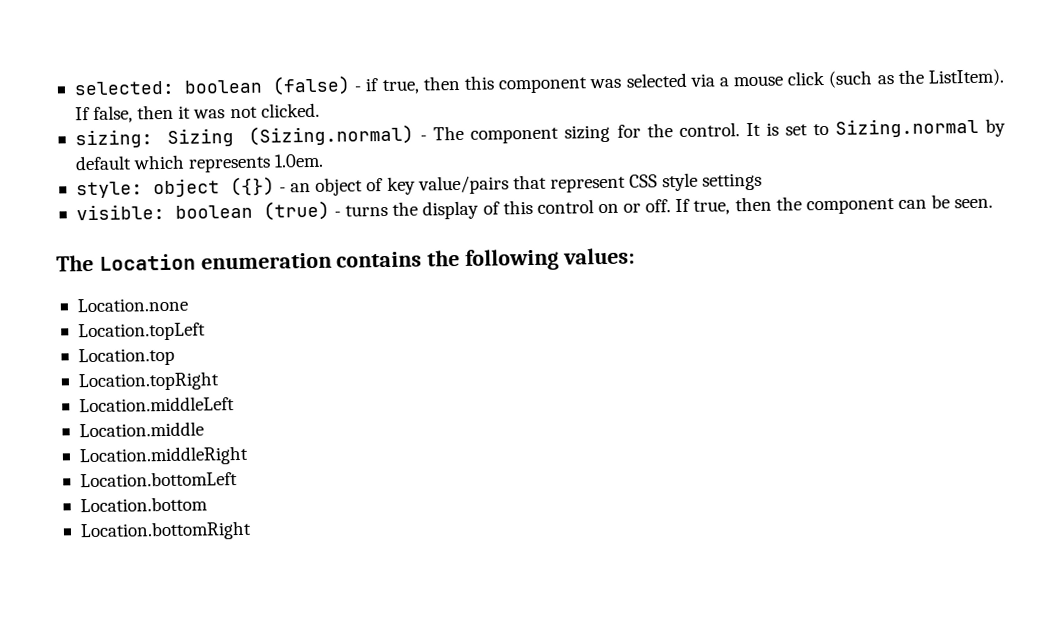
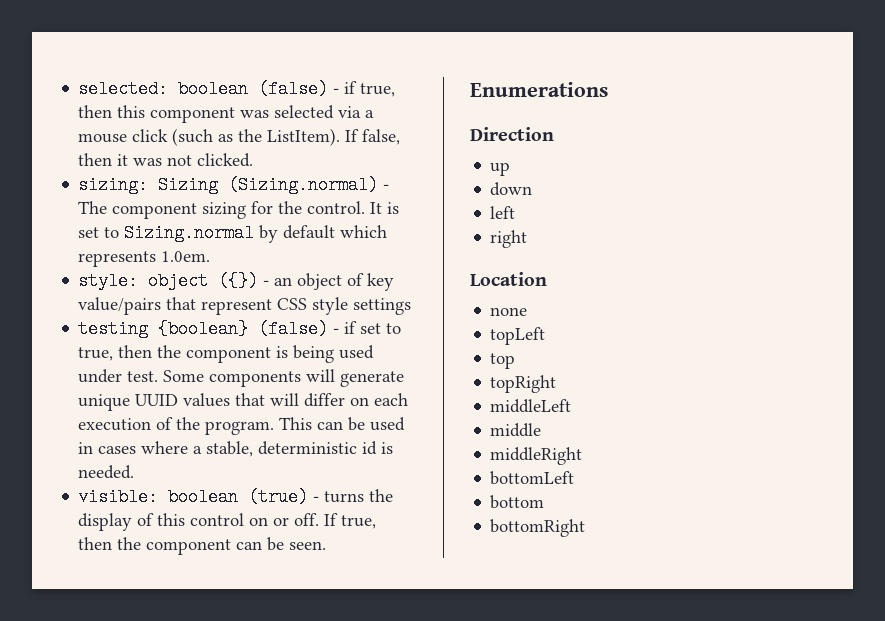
+ testing {boolean} (false) - if set to true, then the component is being used under test. Some components will generate unique UUID values that will differ on each execution of the program. This can be used in cases where a stable, deterministic id is needed.
- The Location enumeration contains the following values:
- Location.none
- Location.topLeft
- Location.top
- Location.topRight
- Location.middleLeft
- Location.middle
- Location.middleRight
- Location.bottomLeft
- Location.bottom
- Location.bottomRight
+ Enumerations
+ Direction
+ up
+ down
+ left
+ right
+ Location
+ none
+ topLeft
+ top
+ topRight
+ middleLeft
+ middle
+ middleRight
+ bottomLeft
+ bottom
+ bottomRight

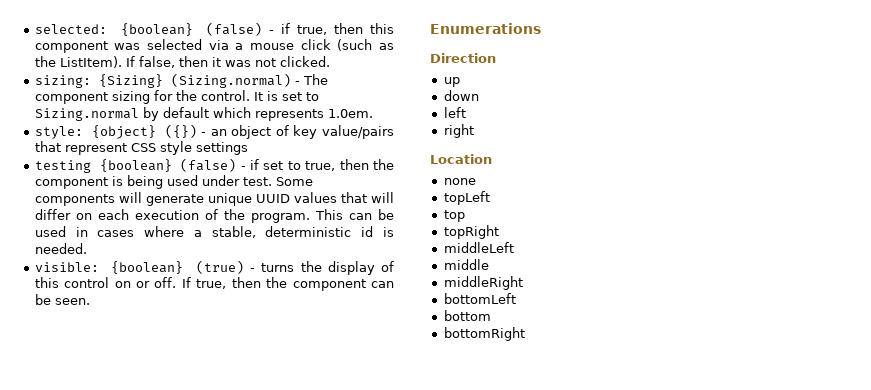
- selected: boolean (false) - if true, then this component was selected via a mouse click (such as the ListItem).
+ selected: {boolean} (false) - if true, then this component was selected via a mouse click (such as the ListItem).
- sizing: Sizing (Sizing.normal) - The component sizing for the control.
+ sizing: {Sizing} (Sizing.normal) - The component sizing for the control.
- style: object ({}) - an object of key value/pairs that represent CSS style settings
+ style: {object} ({}) - an object of key value/pairs that represent CSS style settings
- visible: boolean (true) - turns the display of this control on or off.
+ visible: {boolean} (true) - turns the display of this control on or off.

